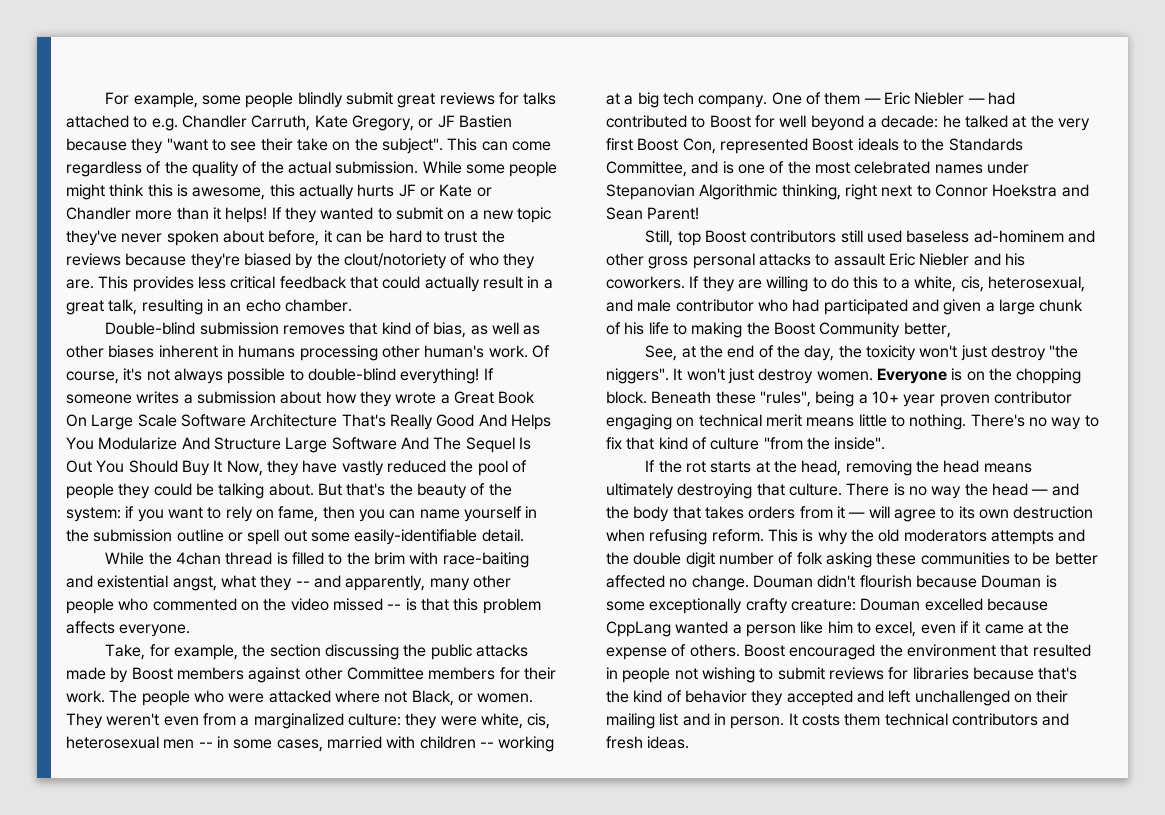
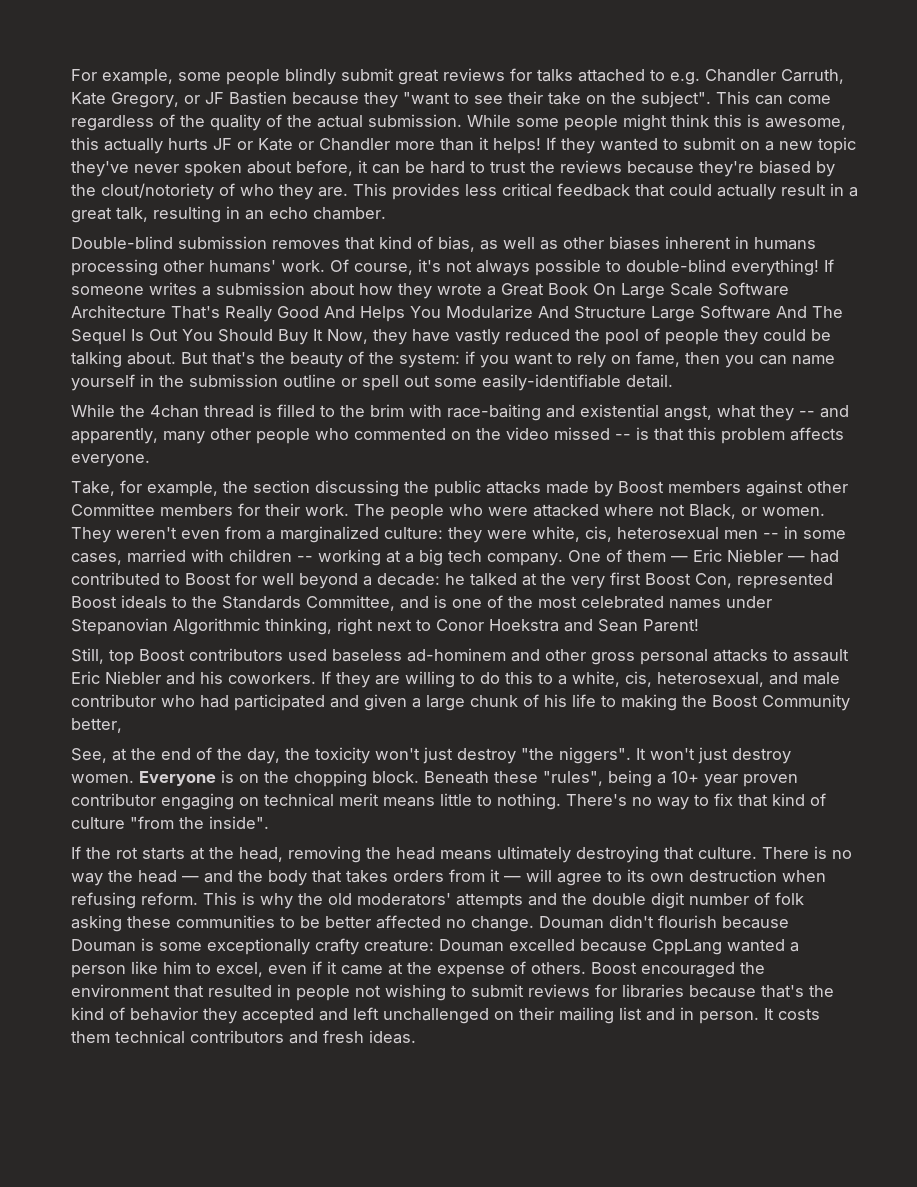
- Double-blind submission removes that kind of bias, as well as other biases inherent in humans processing other human's work.
+ Double-blind submission removes that kind of bias, as well as other biases inherent in humans processing other humans' work.
- One of them — Eric Niebler — had contributed to Boost for well beyond a decade: he talked at the very first Boost Con, represented Boost ideals to the Standards Committee, and is one of the most celebrated names under Stepanovian Algorithmic thinking, right next to Connor Hoekstra and Sean Parent!
+ One of them — Eric Niebler — had contributed to Boost for well beyond a decade: he talked at the very first Boost Con, represented Boost ideals to the Standards Committee, and is one of the most celebrated names under Stepanovian Algorithmic thinking, right next to Conor Hoekstra and Sean Parent!
- Still, top Boost contributors still used baseless ad-hominem and other gross personal attacks to assault Eric Niebler and his coworkers.
+ Still, top Boost contributors used baseless ad-hominem and other gross personal attacks to assault Eric Niebler and his coworkers.
- This is why the old moderators attempts and the double digit number of folk asking these communities to be better affected no change.
+ This is why the old moderators' attempts and the double digit number of folk asking these communities to be better affected no change.

